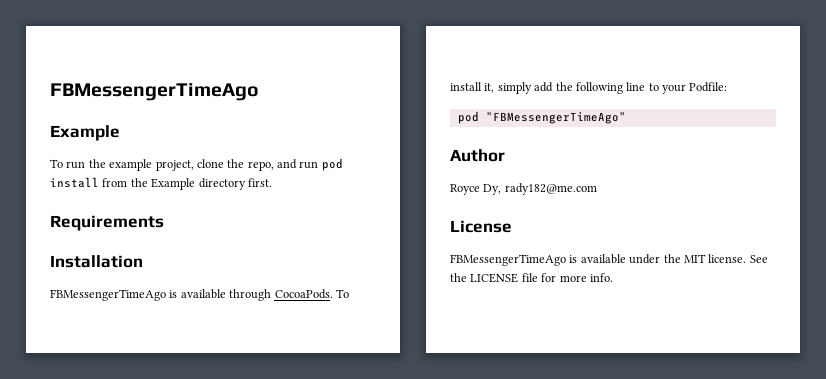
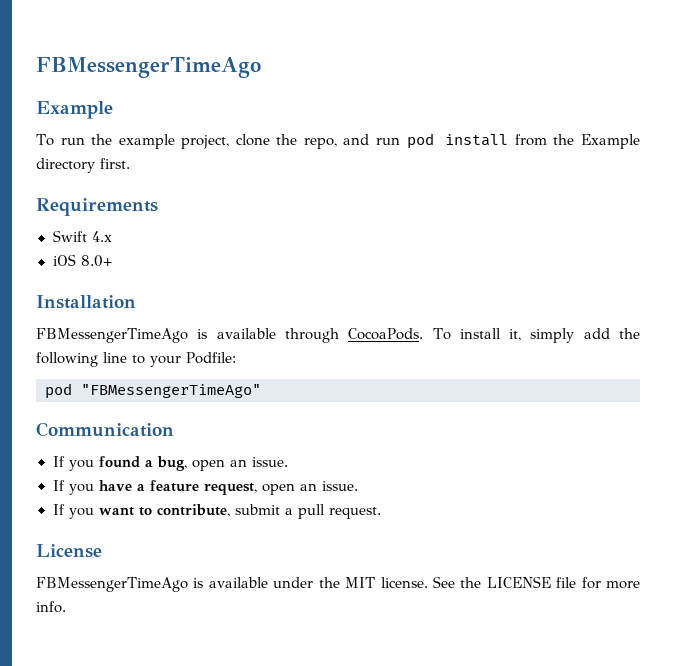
+ Swift 4.x
+ iOS 8.0+
- Author
- Royce Dy, rady182@me.com
+ Communication
+ If you found a bug, open an issue.
+ If you have a feature request, open an issue.
+ If you want to contribute, submit a pull request.

